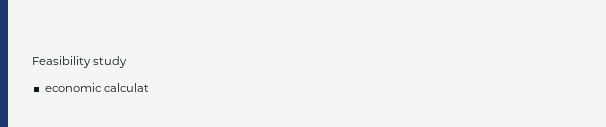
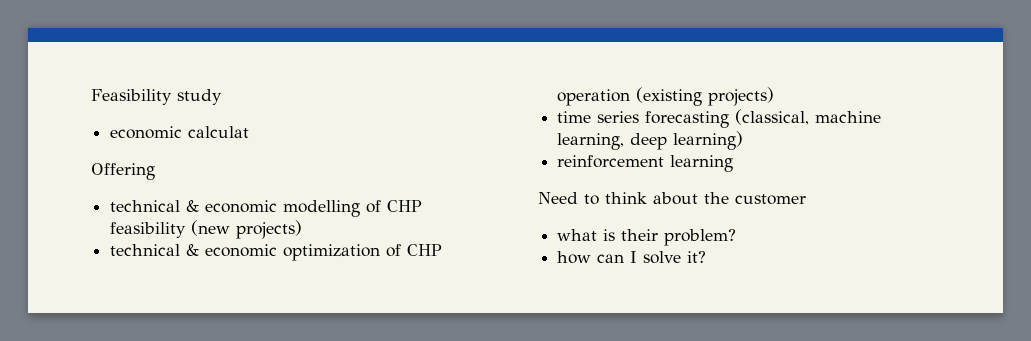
+ Offering
+ technical & economic modelling of CHP feasibility (new projects)
+ technical & economic optimization of CHP operation (existing projects)
+ time series forecasting (classical, machine learning, deep learning)
+ reinforcement learning
+ Need to think about the customer
+ what is their problem?
+ how can I solve it?

